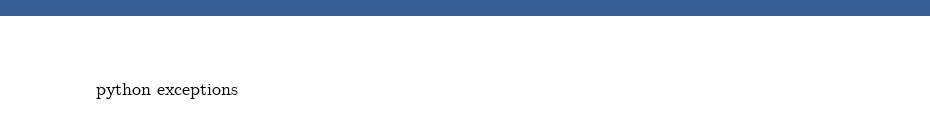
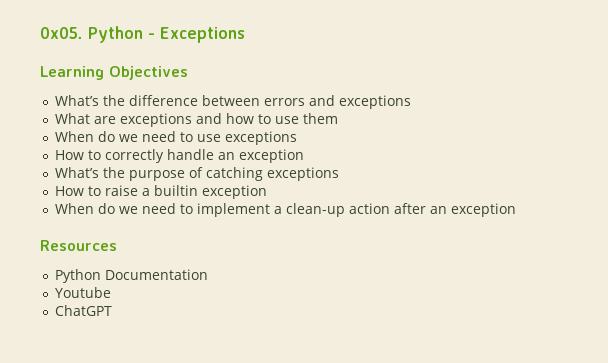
- python exceptions
+ 0x05. Python - Exceptions
+ Learning Objectives
+ What’s the difference between errors and exceptions
+ What are exceptions and how to use them
+ When do we need to use exceptions
+ How to correctly handle an exception
+ What’s the purpose of catching exceptions
+ How to raise a builtin exception
+ When do we need to implement a clean-up action after an exception
+ Resources
+ Python Documentation
+ Youtube
+ ChatGPT

